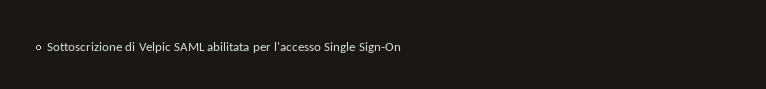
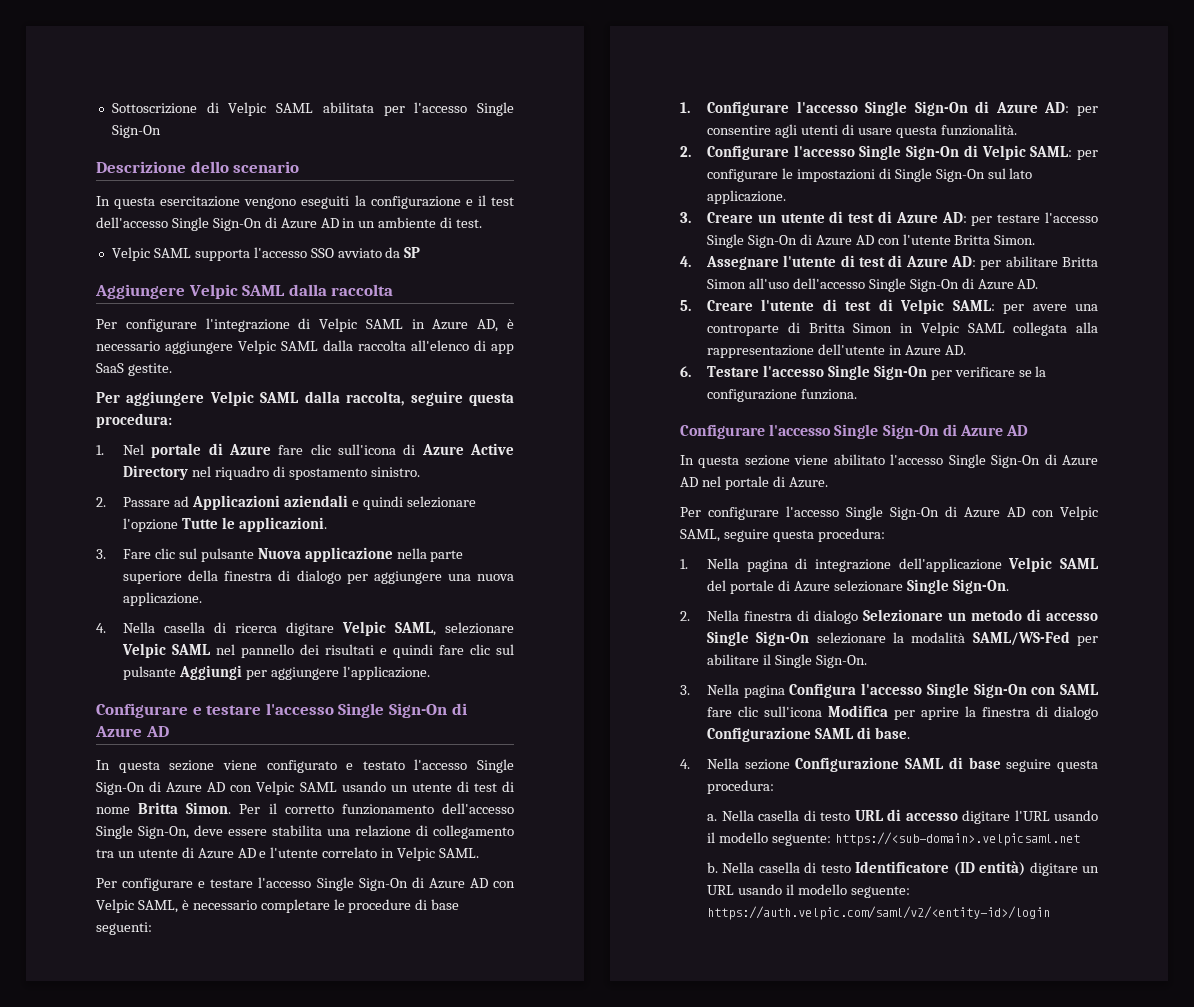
+ Descrizione dello scenario
+ In questa esercitazione vengono eseguiti la configurazione e il test dell'accesso Single Sign-On di Azure AD in un ambiente di test.
+ Velpic SAML supporta l'accesso SSO avviato da SP
+ Aggiungere Velpic SAML dalla raccolta
+ Per configurare l'integrazione di Velpic SAML in Azure AD, è necessario aggiungere Velpic SAML dalla raccolta all'elenco di app SaaS gestite.
+ Per aggiungere Velpic SAML dalla raccolta, seguire questa procedura:
+ 1. Nel portale di Azure fare clic sull'icona di Azure Active Directory nel riquadro di spostamento sinistro.
+ 2. Passare ad Applicazioni aziendali e quindi selezionare l'opzione Tutte le applicazioni.
+ 3. Fare clic sul pulsante Nuova applicazione nella parte superiore della finestra di dialogo per aggiungere una nuova applicazione.
+ 4. Nella casella di ricerca digitare Velpic SAML, selezionare Velpic SAML nel pannello dei risultati e quindi fare clic sul pulsante Aggiungi per aggiungere l'applicazione.
+ Configurare e testare l'accesso Single Sign-On di Azure AD
+ In questa sezione viene configurato e testato l'accesso Single Sign-On di Azure AD con Velpic SAML usando un utente di test di nome Britta Simon. Per il corretto funzionamento dell'accesso Single Sign-On, deve essere stabilita una relazione di collegamento tra un utente di Azure AD e l'utente correlato in Velpic SAML.
+ Per configurare e testare l'accesso Single Sign-On di Azure AD con Velpic SAML, è necessario completare le procedure di base seguenti:
+ 1. Configurare l'accesso Single Sign-On di Azure AD: per consentire agli utenti di usare questa funzionalità.
+ 2. Configurare l'accesso Single Sign-On di Velpic SAML: per configurare le impostazioni di Single Sign-On sul lato applicazione.
+ 3. Creare un utente di test di Azure AD: per testare l'accesso Single Sign-On di Azure AD con l'utente Britta Simon.
+ 4. Assegnare l'utente di test di Azure AD: per abilitare Britta Simon all'uso dell'accesso Single Sign-On di Azure AD.
+ 5. Creare l'utente di test di Velpic SAML: per avere una controparte di Britta Simon in Velpic SAML collegata alla rappresentazione dell'utente in Azure AD.
+ 6. Testare l'accesso Single Sign-On per verificare se la configurazione funziona.
+ Configurare l'accesso Single Sign-On di Azure AD
+ In questa sezione viene abilitato l'accesso Single Sign-On di Azure AD nel portale di Azure.
+ Per configurare l'accesso Single Sign-On di Azure AD con Velpic SAML, seguire questa procedura:
+ 1. Nella pagina di integrazione dell'applicazione Velpic SAML del portale di Azure selezionare Single Sign-On.
+ 2. Nella finestra di dialogo Selezionare un metodo di accesso Single Sign-On selezionare la modalità SAML/WS-Fed per abilitare il Single Sign-On.
+ 3. Nella pagina Configura l'accesso Single Sign-On con SAML fare clic sull'icona Modifica per aprire la finestra di dialogo Configurazione SAML di base.
+ 4. Nella sezione Configurazione SAML di base seguire questa procedura:
+ a. Nella casella di testo URL di accesso digitare l'URL usando il modello seguente: https://<sub-domain>.velpicsaml.net
+ b. Nella casella di testo Identificatore (ID entità) digitare un URL usando il modello seguente: https://auth.velpic.com/saml/v2/<entity-id>/login

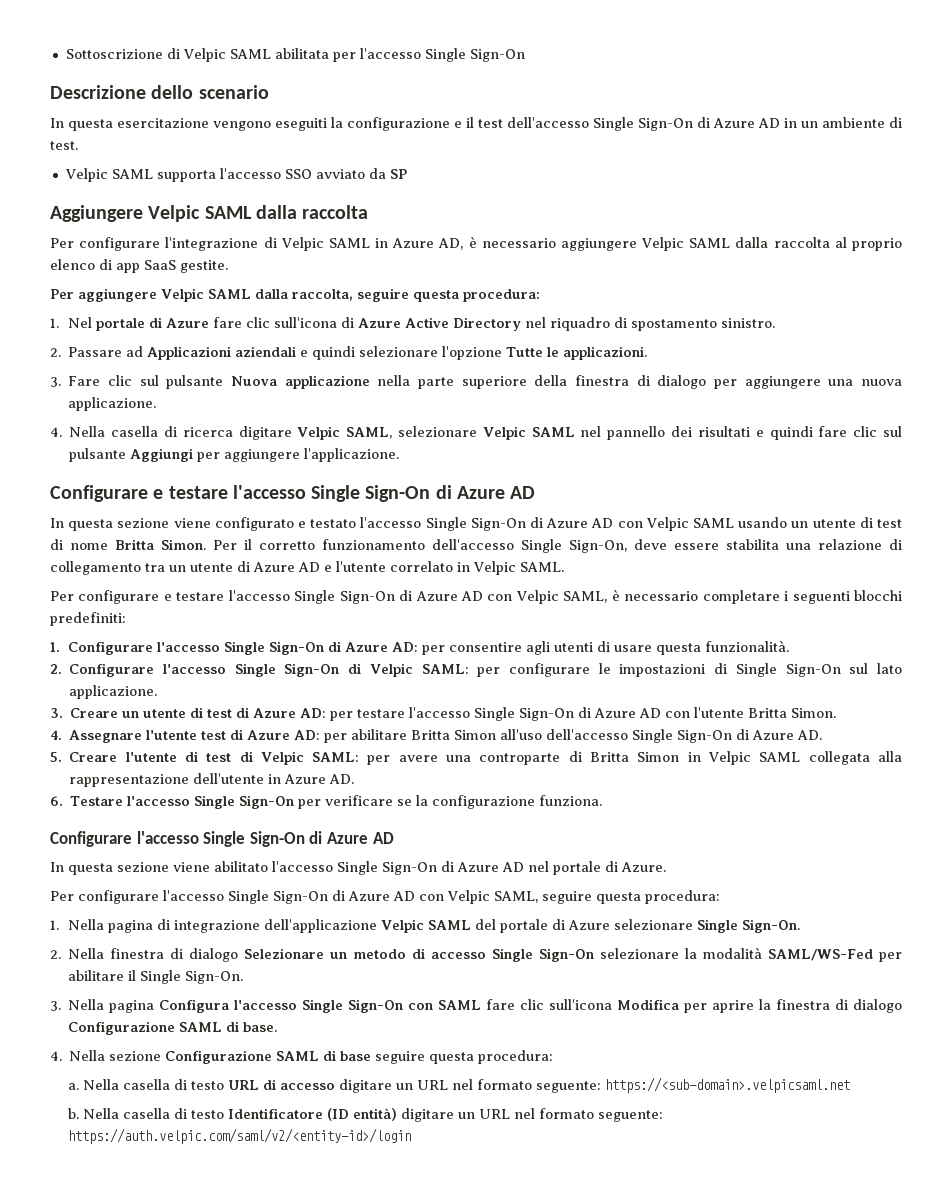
- Per configurare l'integrazione di Velpic SAML in Azure AD, è necessario aggiungere Velpic SAML dalla raccolta all'elenco di app SaaS gestite.
+ Per configurare l'integrazione di Velpic SAML in Azure AD, è necessario aggiungere Velpic SAML dalla raccolta al proprio elenco di app SaaS gestite.
- Per configurare e testare l'accesso Single Sign-On di Azure AD con Velpic SAML, è necessario completare le procedure di base seguenti:
+ Per configurare e testare l'accesso Single Sign-On di Azure AD con Velpic SAML, è necessario completare i seguenti blocchi predefiniti:
- 4. Assegnare l'utente di test di Azure AD: per abilitare Britta Simon all'uso dell'accesso Single Sign-On di Azure AD.
+ 4. Assegnare l'utente test di Azure AD: per abilitare Britta Simon all'uso dell'accesso Single Sign-On di Azure AD.
- Nella casella di testo URL di accesso digitare l'URL usando il modello seguente: https://<sub-domain>.velpicsaml.net
+ Nella casella di testo URL di accesso digitare un URL nel formato seguente: https://<sub-domain>.velpicsaml.net
- Nella casella di testo Identificatore (ID entità) digitare un URL usando il modello seguente: https://auth.velpic.com/saml/v2/<entity-id>/login
+ Nella casella di testo Identificatore (ID entità) digitare un URL nel formato seguente: https://auth.velpic.com/saml/v2/<entity-id>/login

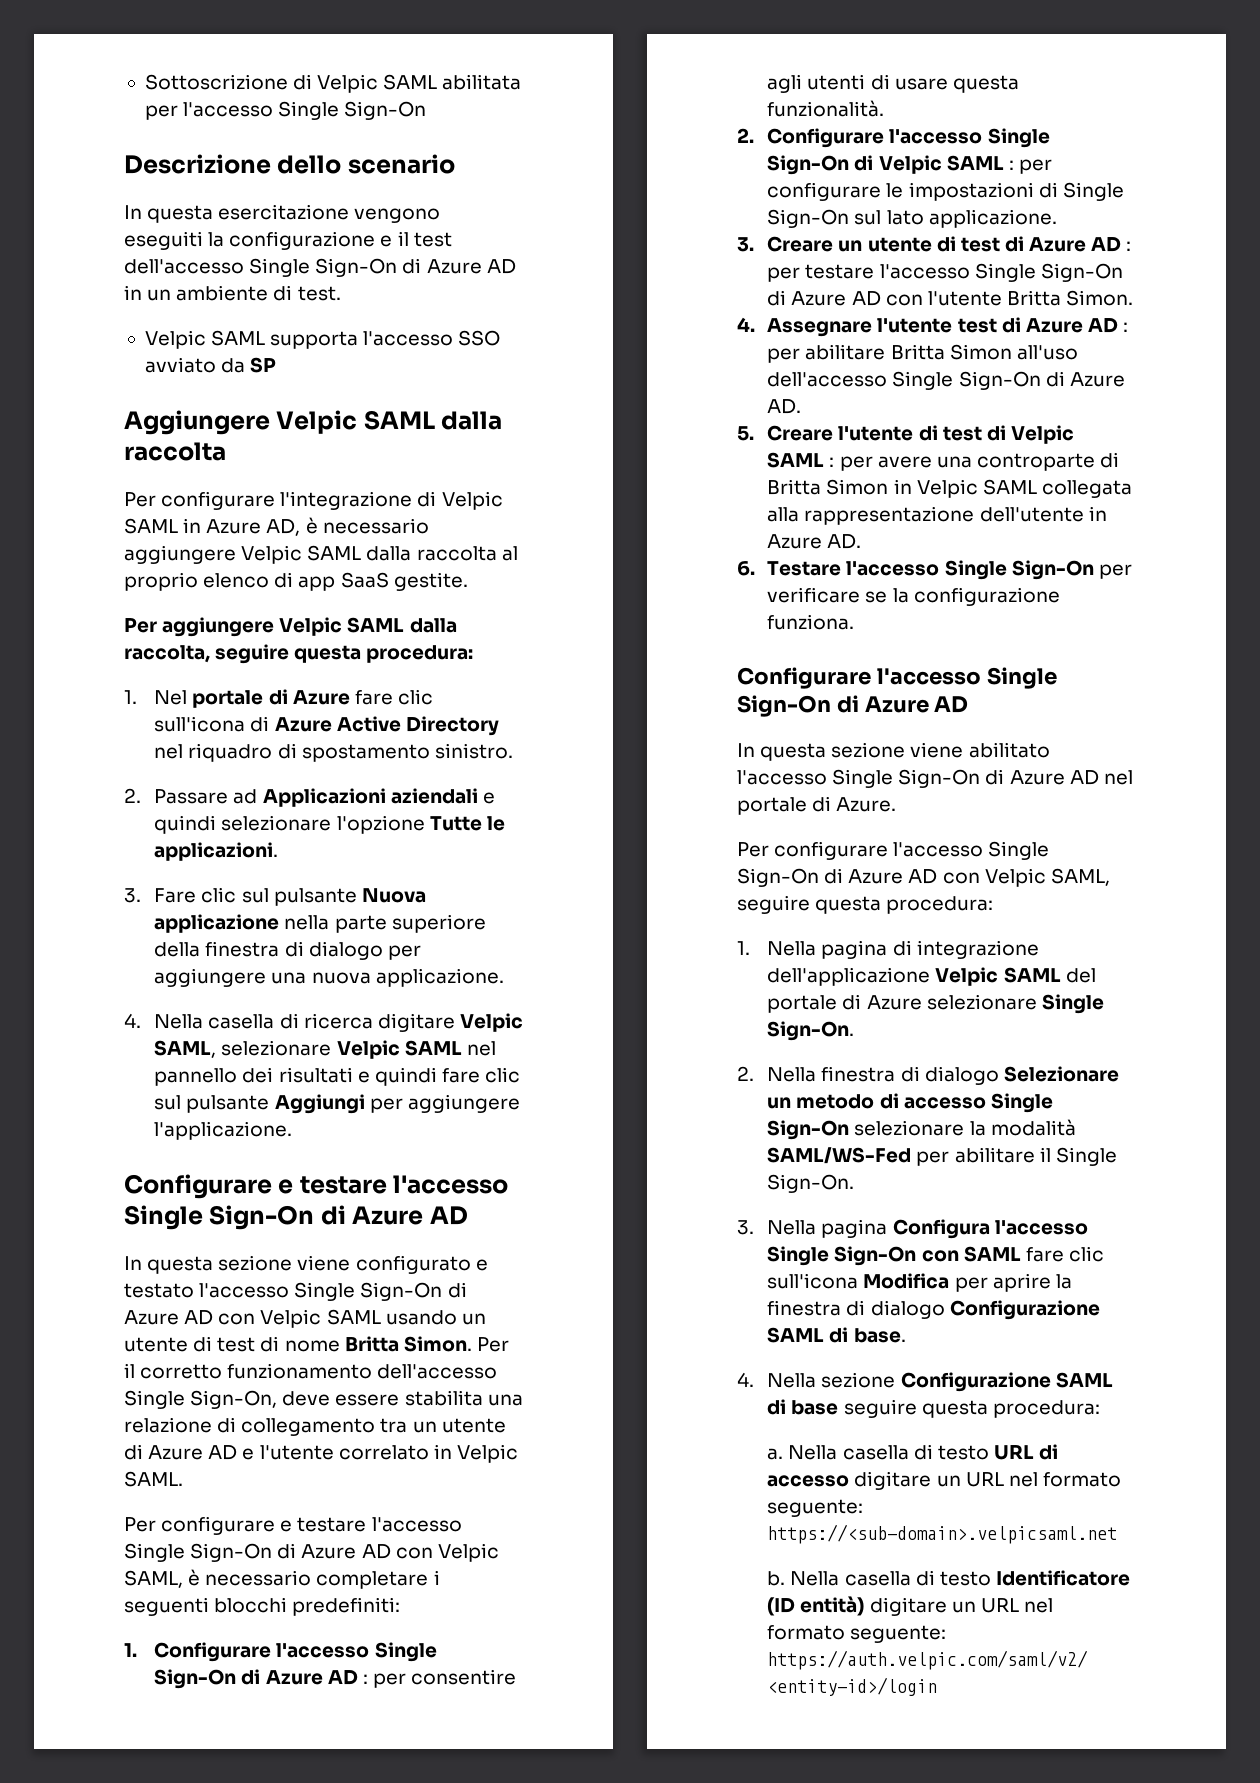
- 1. Configurare l'accesso Single Sign-On di Azure AD: per consentire agli utenti di usare questa funzionalità.
+ 1. Configurare l'accesso Single Sign-On di Azure AD : per consentire agli utenti di usare questa funzionalità.
- 2. Configurare l'accesso Single Sign-On di Velpic SAML: per configurare le impostazioni di Single Sign-On sul lato applicazione.
+ 2. Configurare l'accesso Single Sign-On di Velpic SAML : per configurare le impostazioni di Single Sign-On sul lato applicazione.
- 3. Creare un utente di test di Azure AD: per testare l'accesso Single Sign-On di Azure AD con l'utente Britta Simon.
+ 3. Creare un utente di test di Azure AD : per testare l'accesso Single Sign-On di Azure AD con l'utente Britta Simon.
- 4. Assegnare l'utente test di Azure AD: per abilitare Britta Simon all'uso dell'accesso Single Sign-On di Azure AD.
+ 4. Assegnare l'utente test di Azure AD : per abilitare Britta Simon all'uso dell'accesso Single Sign-On di Azure AD.
- 5. Creare l'utente di test di Velpic SAML: per avere una controparte di Britta Simon in Velpic SAML collegata alla rappresentazione dell'utente in Azure AD.
+ 5. Creare l'utente di test di Velpic SAML : per avere una controparte di Britta Simon in Velpic SAML collegata alla rappresentazione dell'utente in Azure AD.

